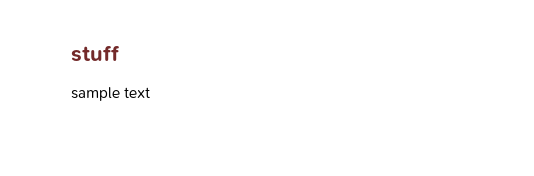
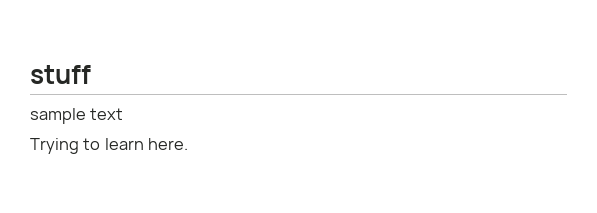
+ Trying to learn here.

